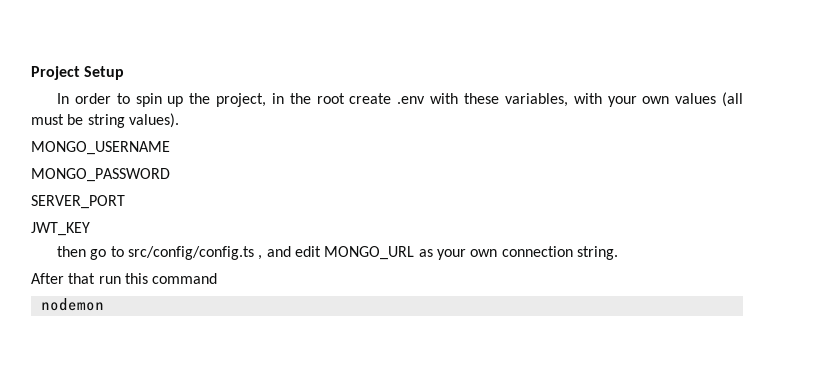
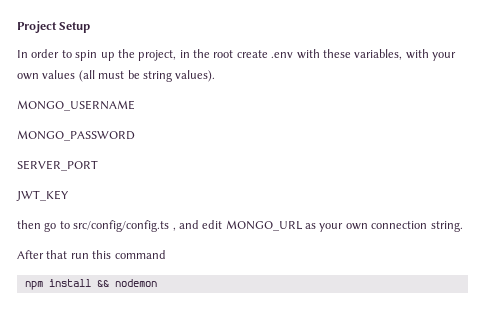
- nodemon
+ npm install && nodemon

